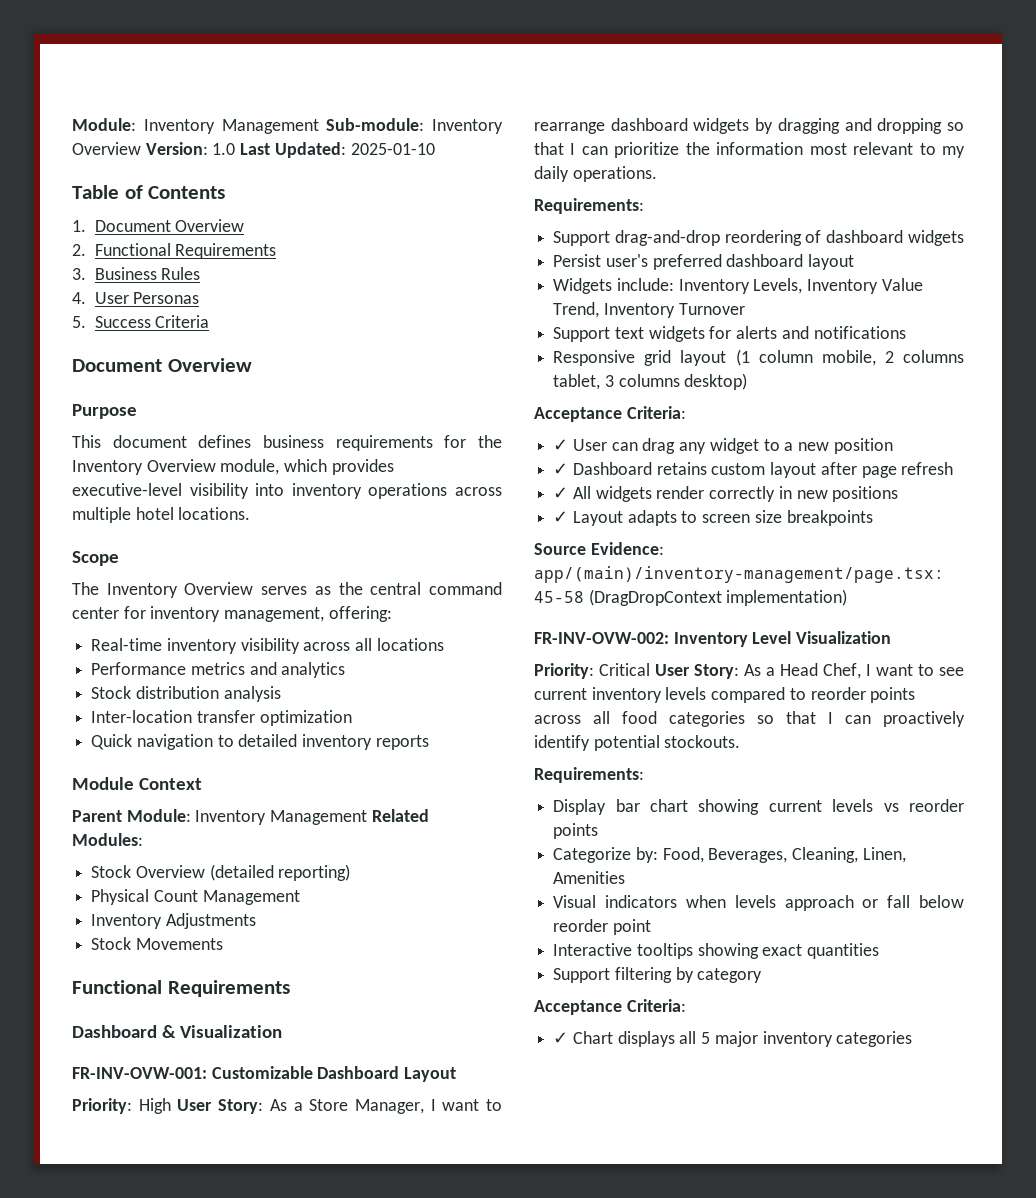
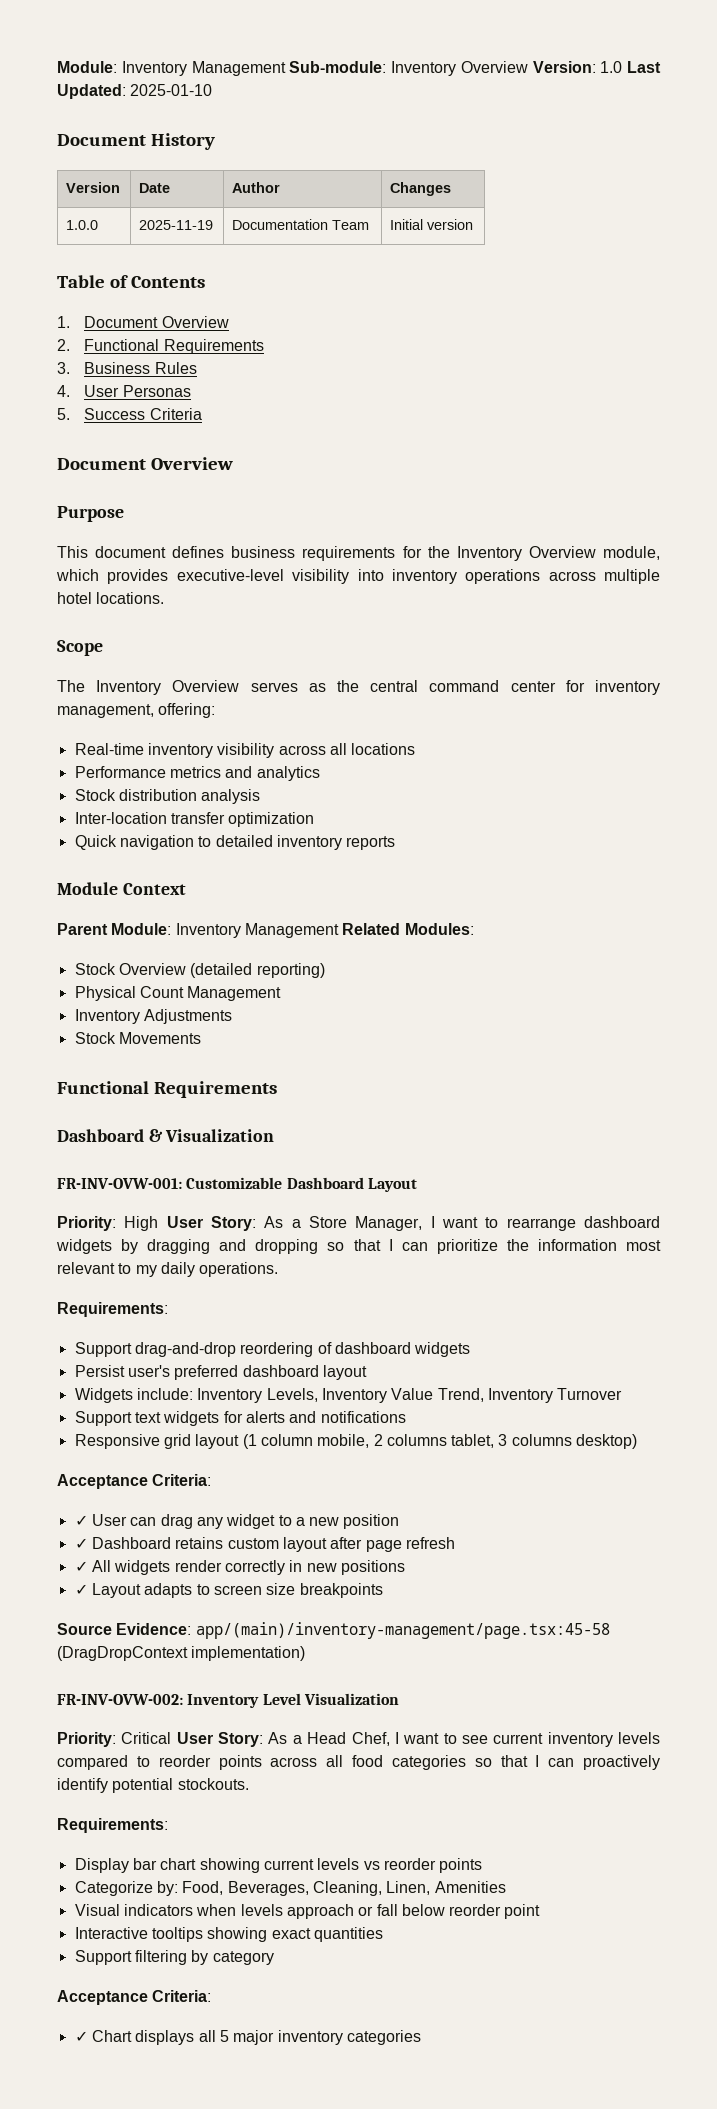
+ Document History
+ Version | Date | Author | Changes
+ 1.0.0 | 2025-11-19 | Documentation Team | Initial version

